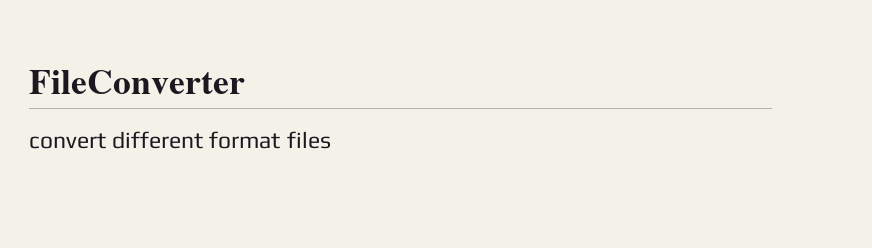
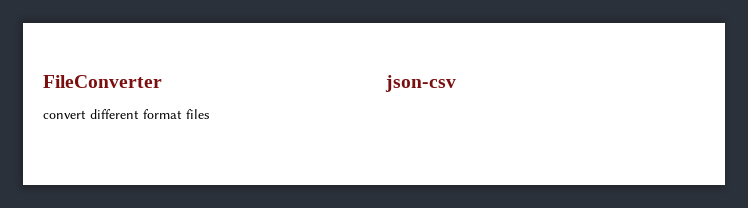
+ json-csv

